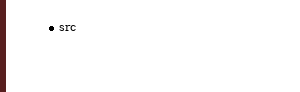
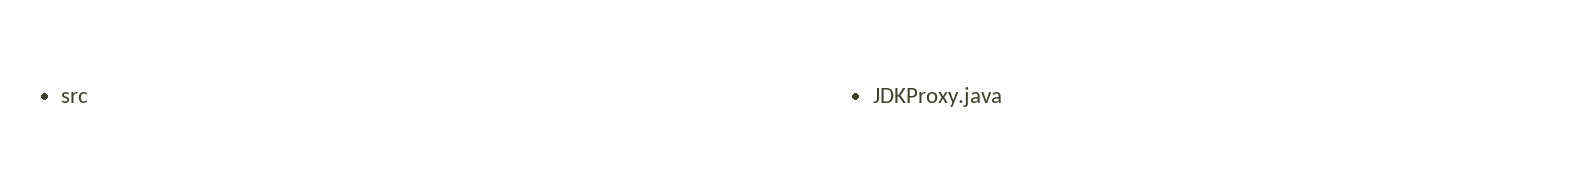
+ JDKProxy.java

